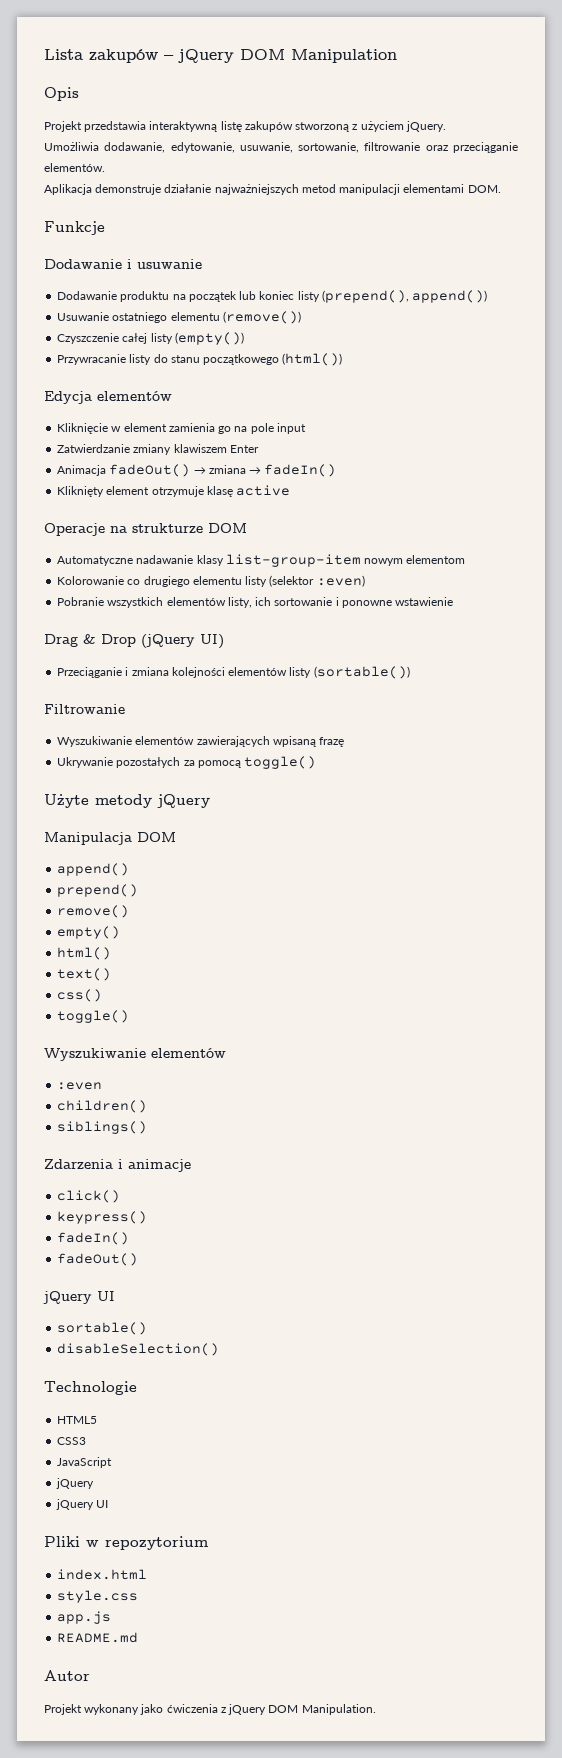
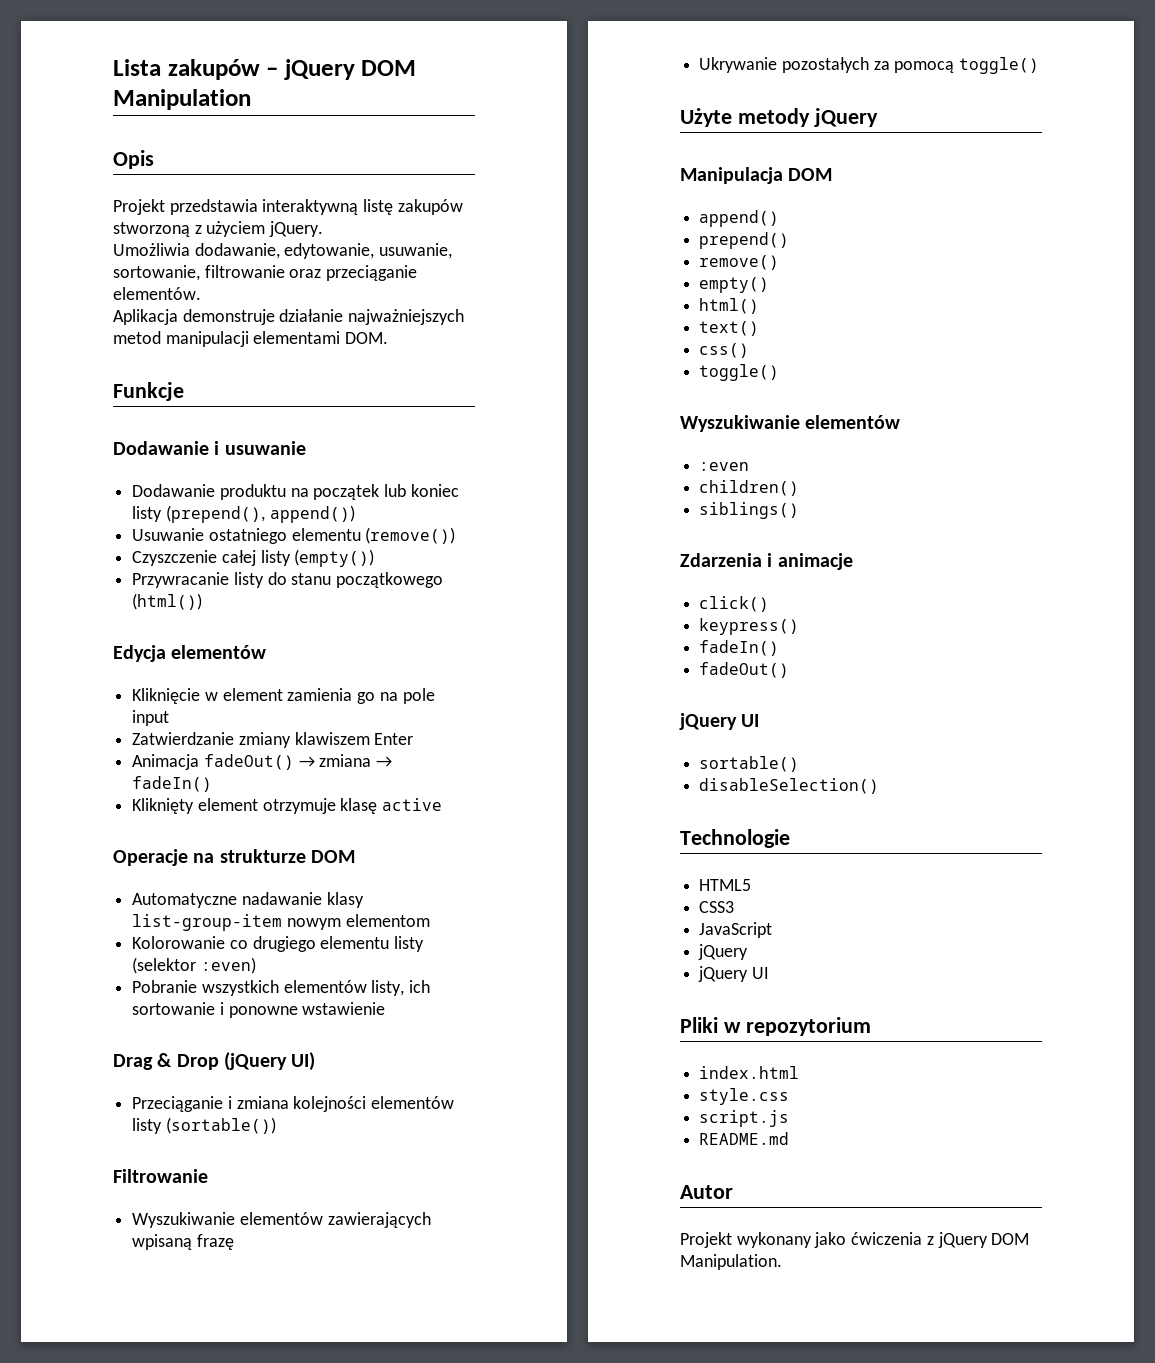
- app.js
+ script.js

